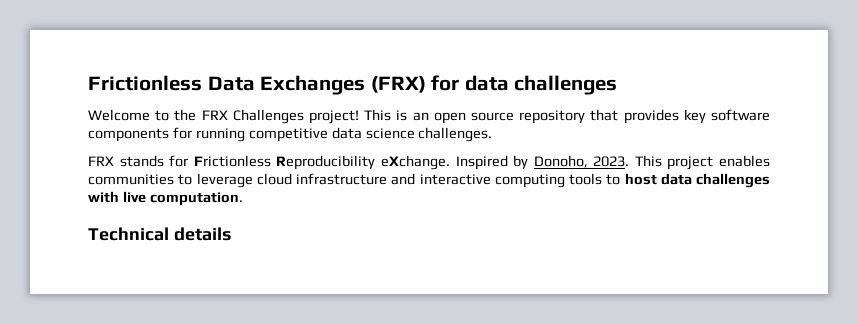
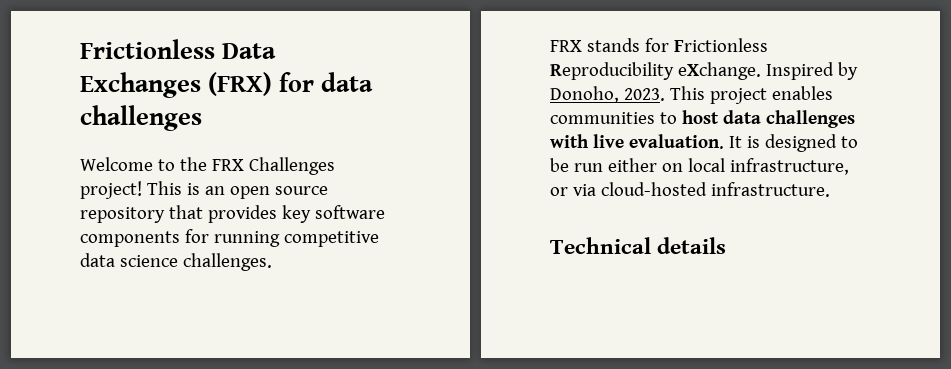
- This project enables communities to leverage cloud infrastructure and interactive computing tools to host data challenges with live computation.
+ This project enables communities to host data challenges with live evaluation. It is designed to be run either on local infrastructure, or via cloud-hosted infrastructure.

